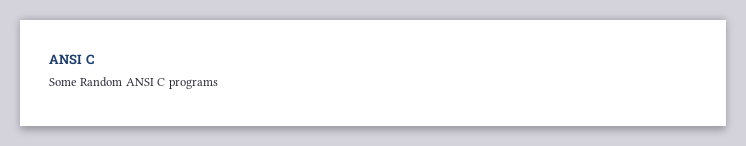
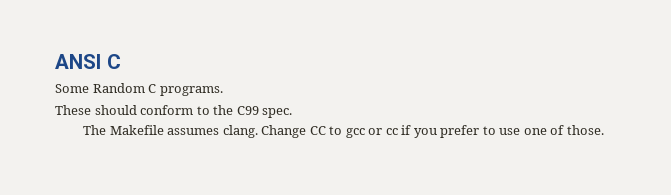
- Some Random ANSI C programs
+ Some Random C programs.
+ These should conform to the C99 spec.
+ The Makefile assumes clang. Change CC to gcc or cc if you prefer to use one of those.

